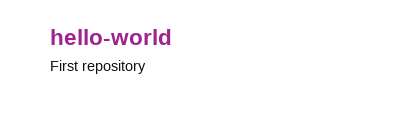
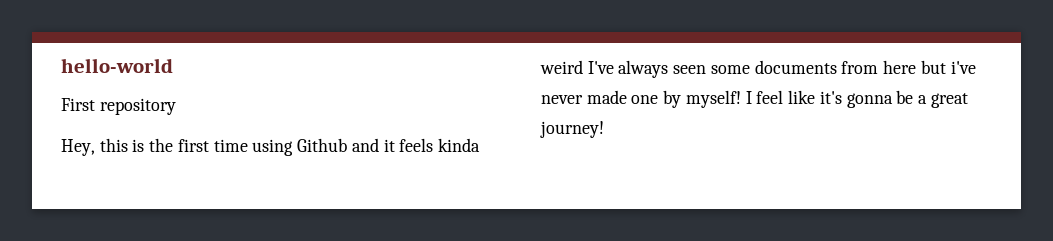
+ Hey, this is the first time using Github and it feels kinda weird I've always seen some documents from here but i've never made one by myself! I feel like it's gonna be a great journey!

